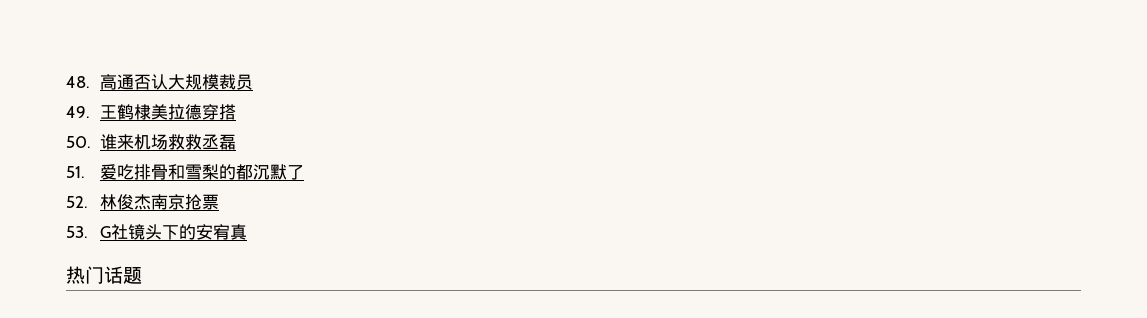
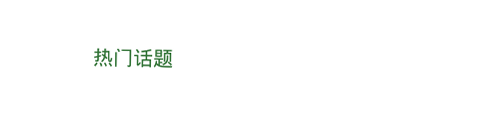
- 48.高通否认大规模裁员
- 49.王鹤棣美拉德穿搭
- 50.谁来机场救救丞磊
- 51.爱吃排骨和雪梨的都沉默了
- 52.林俊杰南京抢票
- 53. G社镜头下的安宥真

